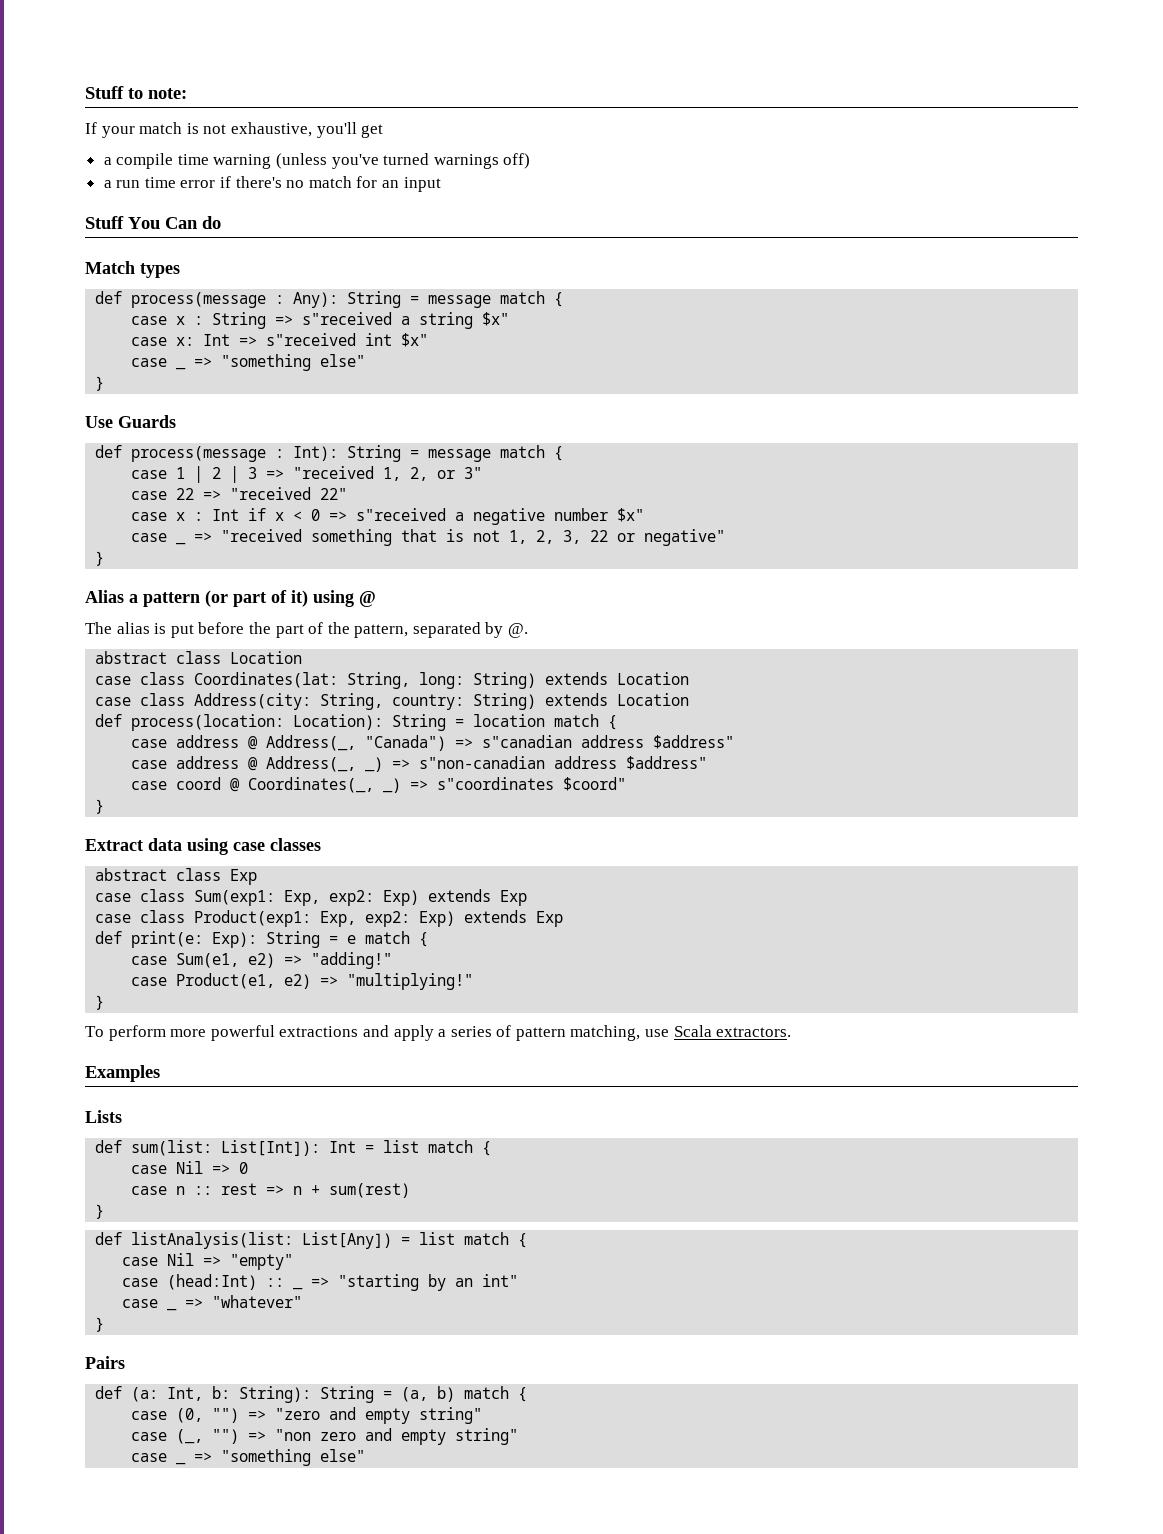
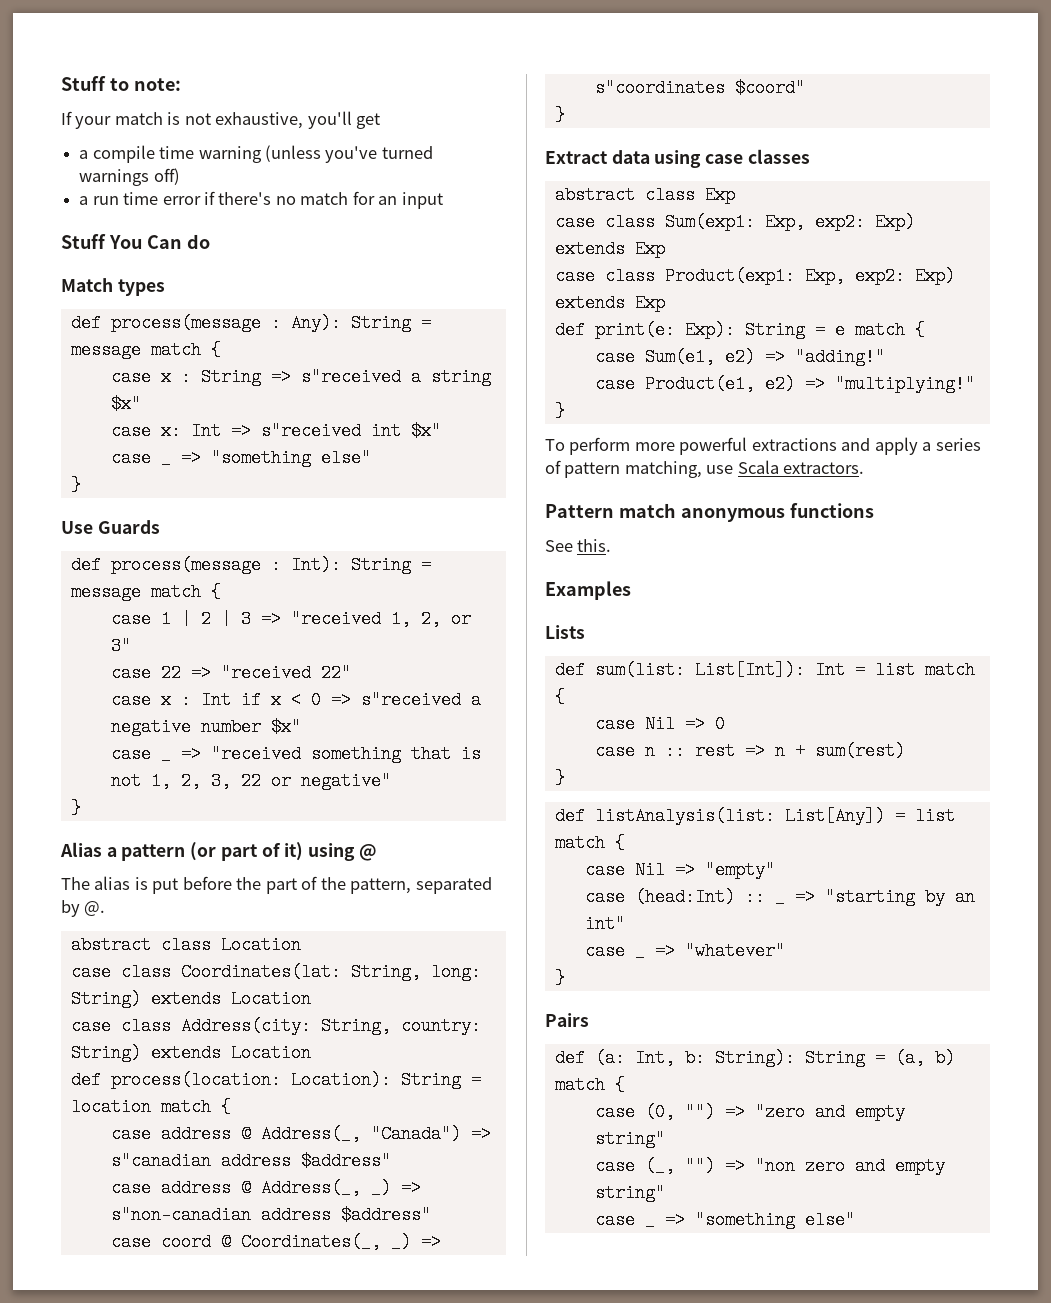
+ Pattern match anonymous functions
+ See this.

